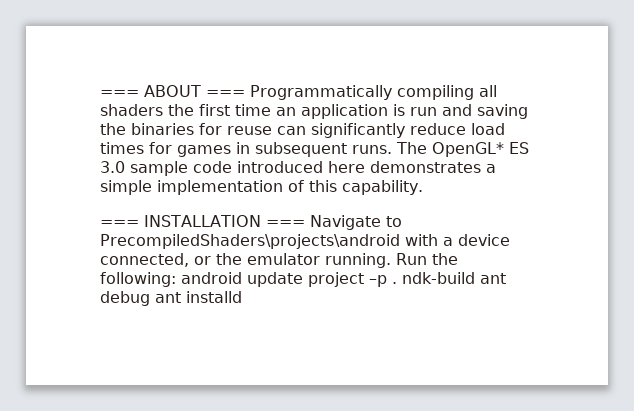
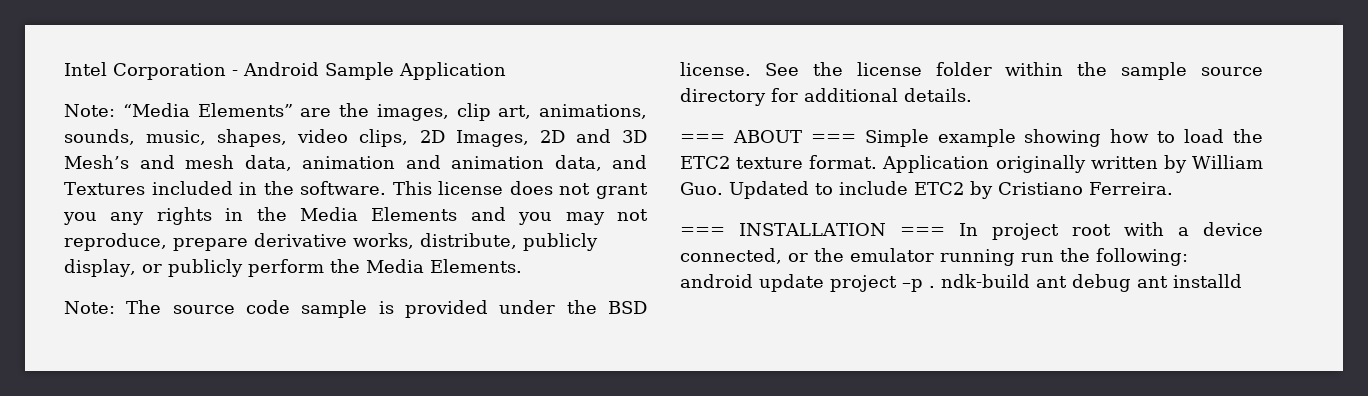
- === ABOUT === Programmatically compiling all shaders the first time an application is run and saving the binaries for reuse can significantly reduce load times for games in subsequent runs. The OpenGL* ES 3.0 sample code introduced here demonstrates a simple implementation of this capability.
+ Intel Corporation - Android Sample Application
+ Note: “Media Elements” are the images, clip art, animations, sounds, music, shapes, video clips, 2D Images, 2D and 3D Mesh’s and mesh data, animation and animation data, and Textures included in the software. This license does not grant you any rights in the Media Elements and you may not reproduce, prepare derivative works, distribute, publicly display, or publicly perform the Media Elements.
+ Note: The source code sample is provided under the BSD license. See the license folder within the sample source directory for additional details.
+ === ABOUT === Simple example showing how to load the ETC2 texture format. Application originally written by William Guo. Updated to include ETC2 by Cristiano Ferreira.
- === INSTALLATION === Navigate to PrecompiledShaders\projects\android with a device connected, or the emulator running. Run the following: android update project –p . ndk-build ant debug ant installd
+ === INSTALLATION === In project root with a device connected, or the emulator running run the following: android update project –p . ndk-build ant debug ant installd

